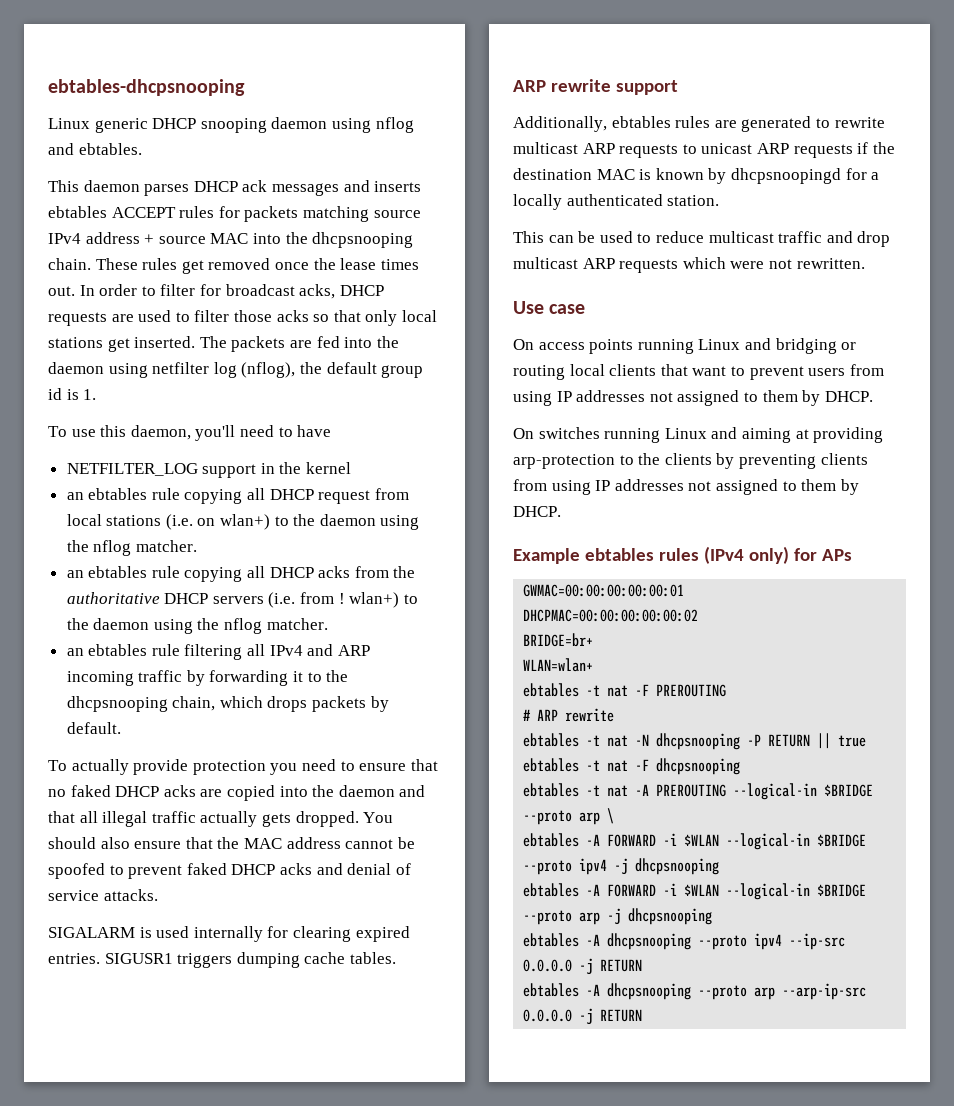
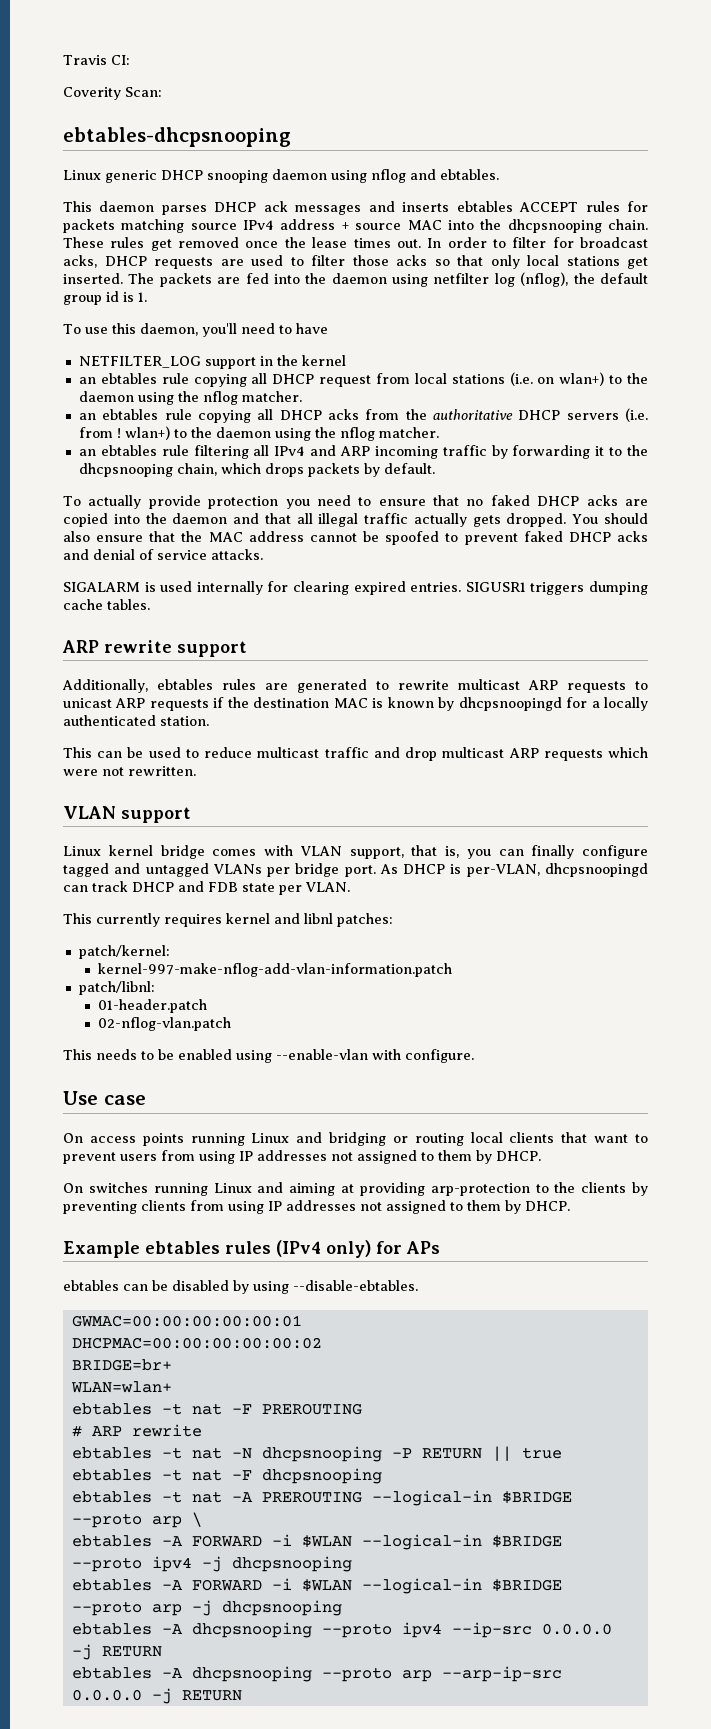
+ Travis CI:
+ Coverity Scan:
+ VLAN support
+ Linux kernel bridge comes with VLAN support, that is, you can finally configure tagged and untagged VLANs per bridge port. As DHCP is per-VLAN, dhcpsnoopingd can track DHCP and FDB state per VLAN.
+ This currently requires kernel and libnl patches:
+ patch/kernel:
+ kernel-997-make-nflog-add-vlan-information.patch
+ patch/libnl:
+ 01-header.patch
+ 02-nflog-vlan.patch
+ This needs to be enabled using --enable-vlan with configure.
+ ebtables can be disabled by using --disable-ebtables.

